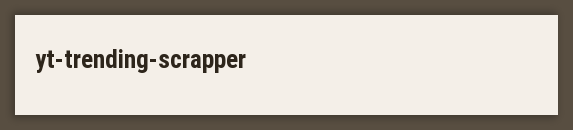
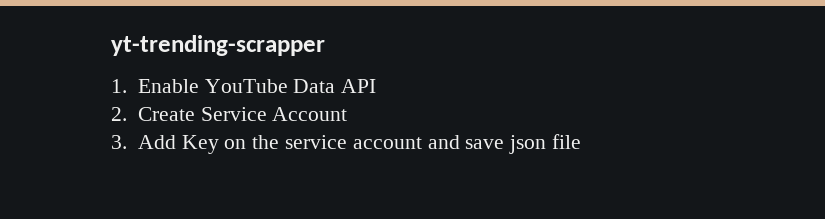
+ 1. Enable YouTube Data API
+ 2. Create Service Account
+ 3. Add Key on the service account and save json file

